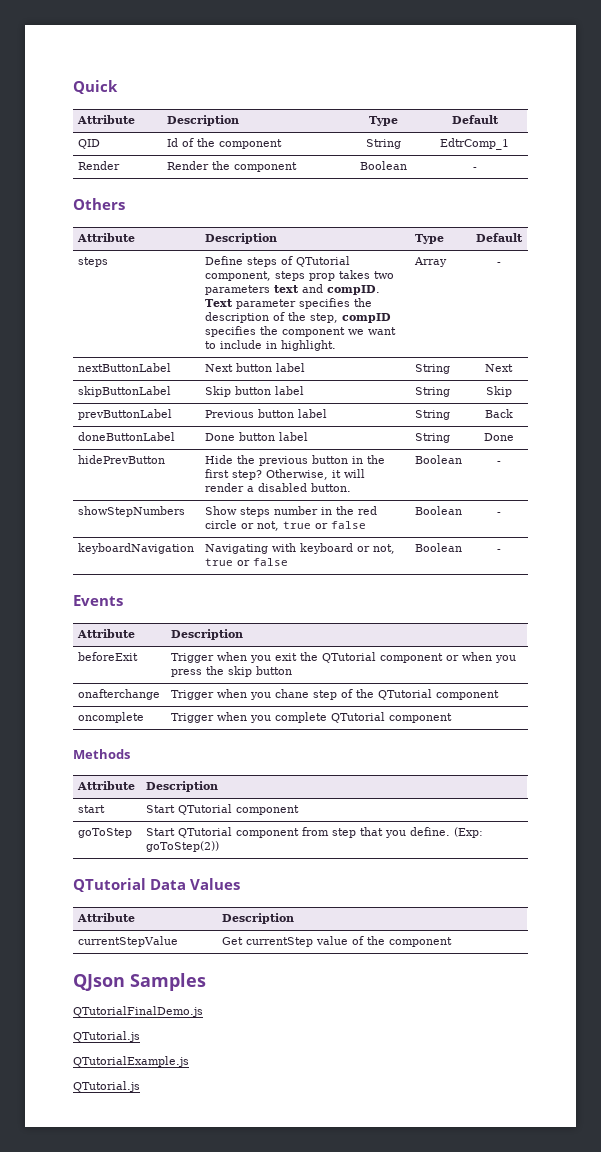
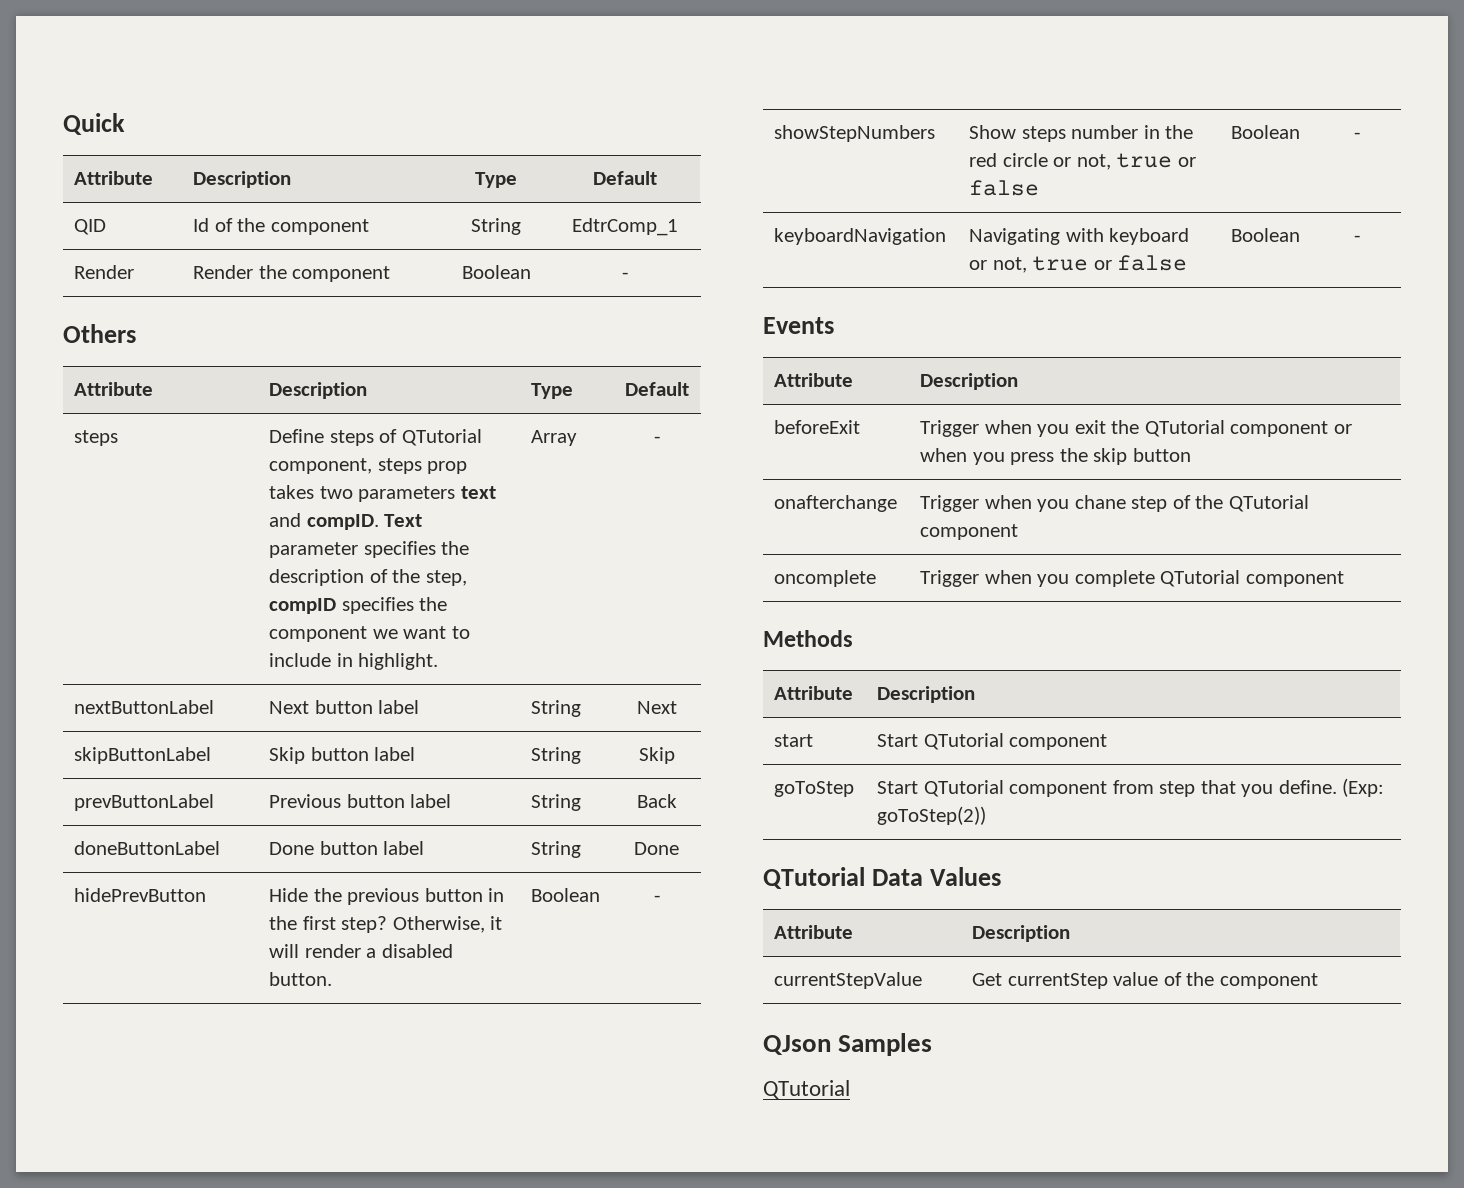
  QJson Samples
- QTutorialFinalDemo.js
- QTutorial.js
- QTutorialExample.js
- QTutorial.js
+ QTutorial

